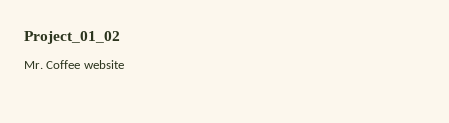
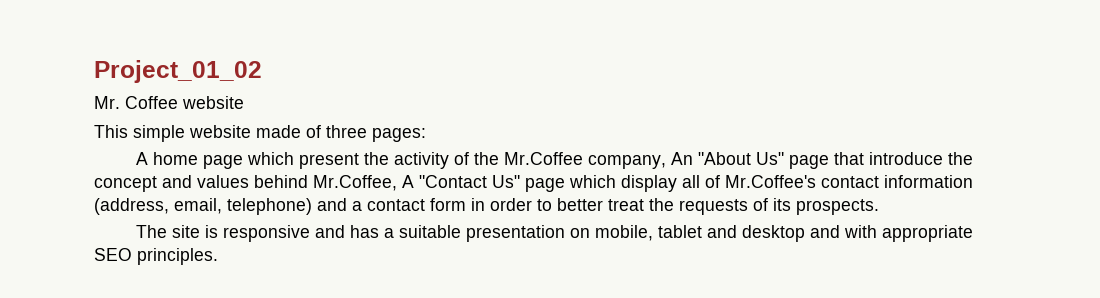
+ This simple website made of three pages:
+ A home page which present the activity of the Mr.Coffee company, An "About Us" page that introduce the concept and values behind Mr.Coffee, A "Contact Us" page which display all of Mr.Coffee's contact information (address, email, telephone) and a contact form in order to better treat the requests of its prospects.
+ The site is responsive and has a suitable presentation on mobile, tablet and desktop and with appropriate SEO principles.

